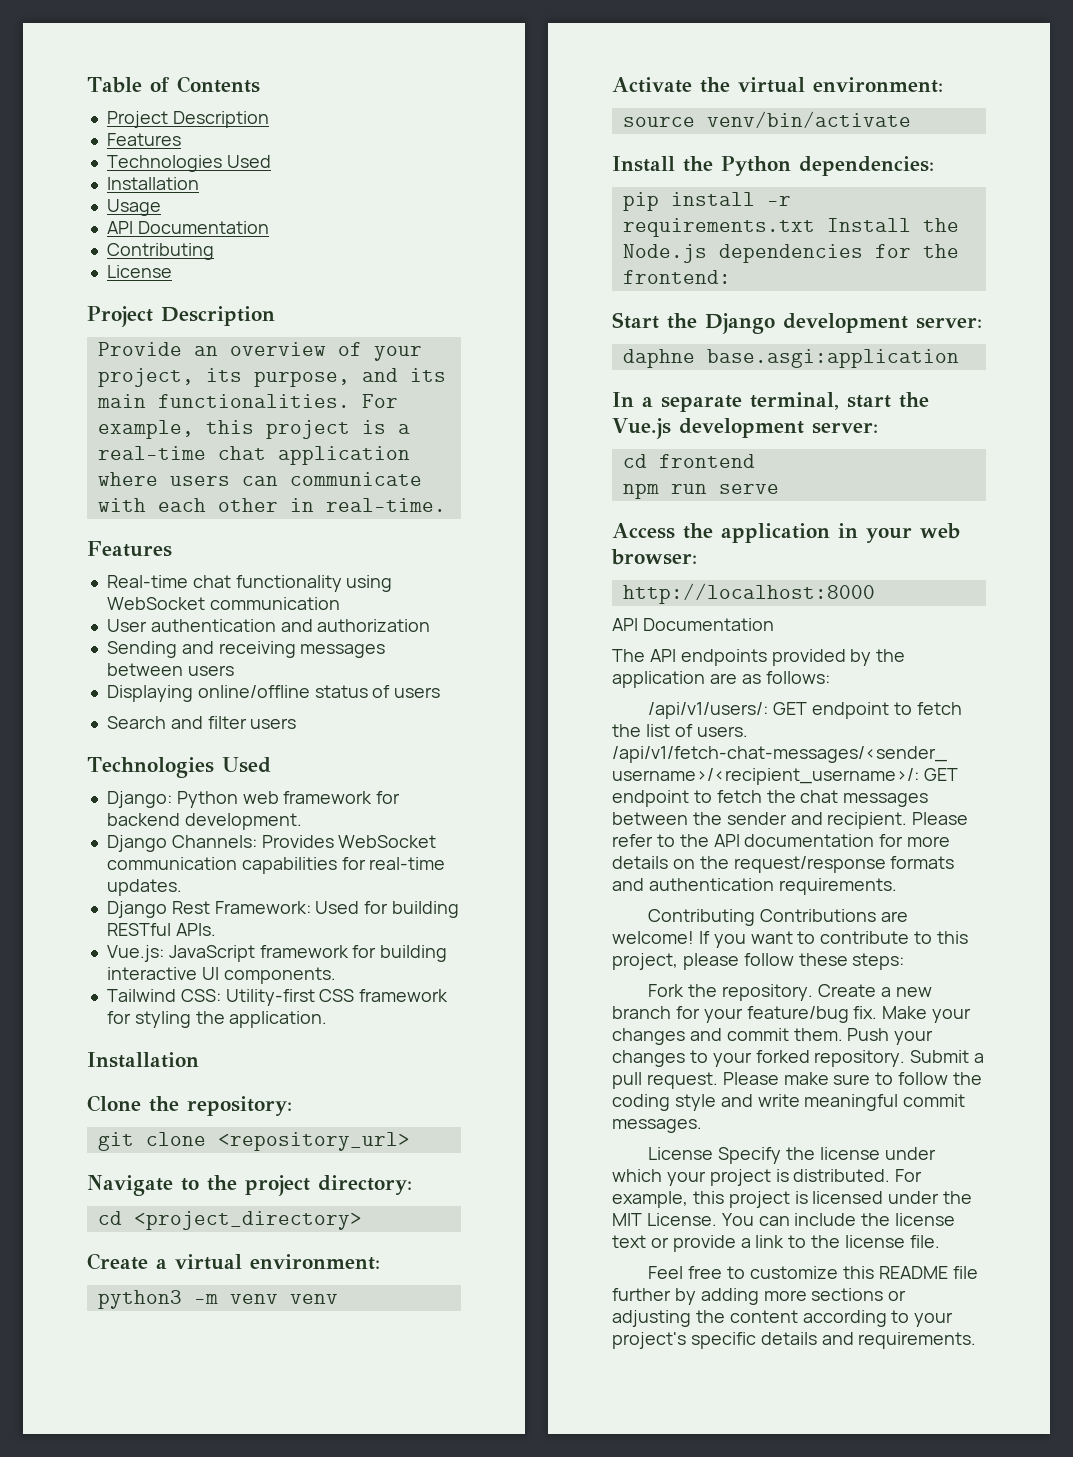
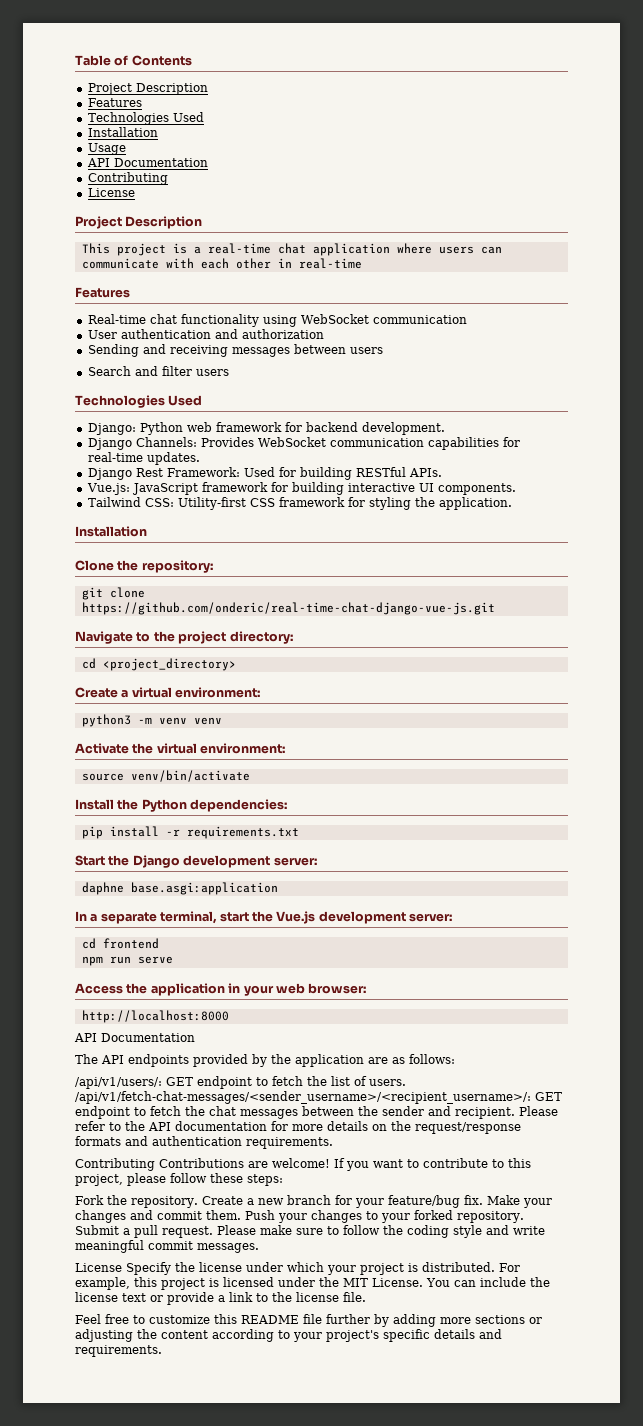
- Provide an overview of your project, its purpose, and its main functionalities. For example, this project is a real-time chat application where users can communicate with each other in real-time.
+ This project is a real-time chat application where users can communicate with each other in real-time
- Displaying online/offline status of users
- git clone <repository_url>
+ git clone https://github.com/onderic/real-time-chat-django-vue-js.git
- pip install -r requirements.txt Install the Node.js dependencies for the frontend:
+ pip install -r requirements.txt

